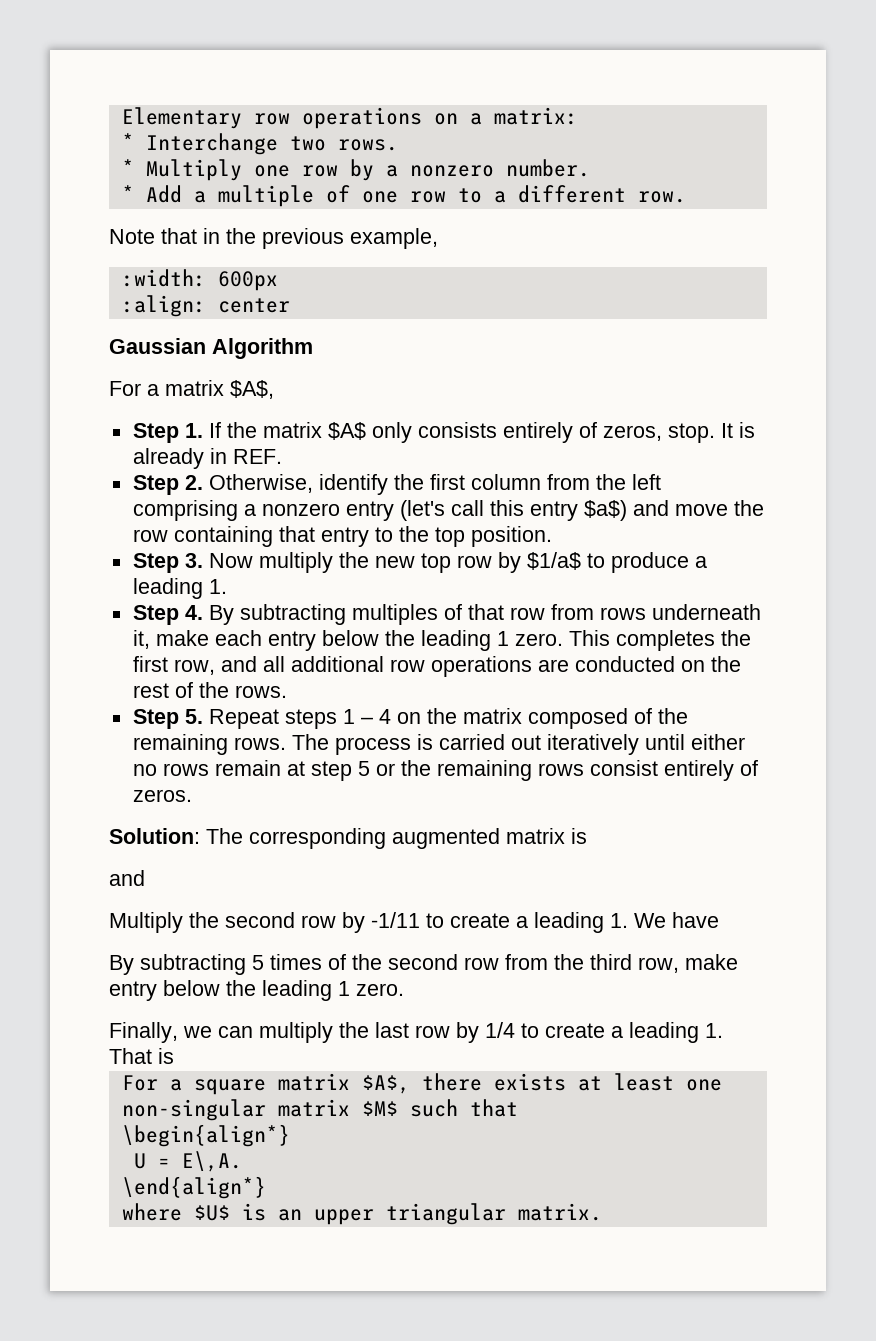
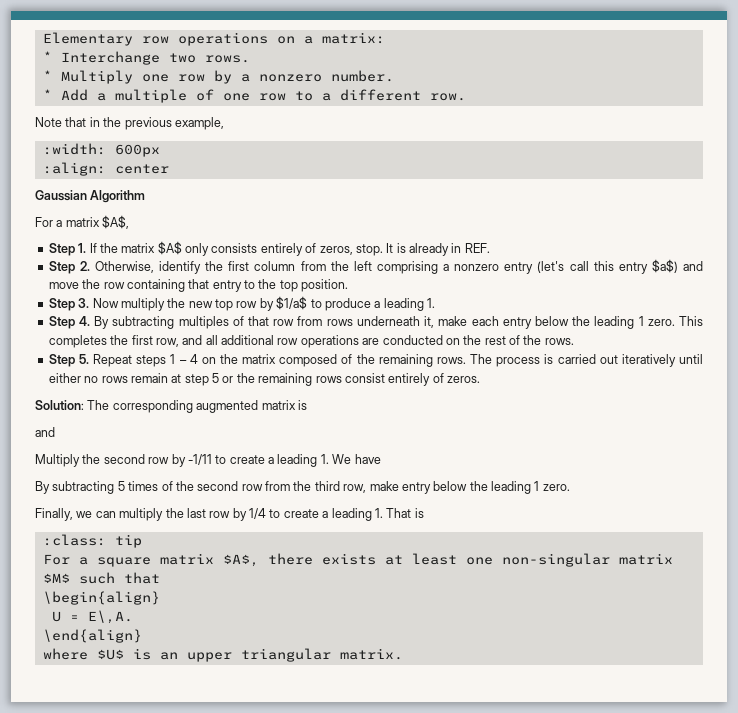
+ :class: tip
- \begin{align*}
+ \begin{align}
- \end{align*}
+ \end{align}

